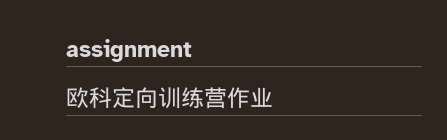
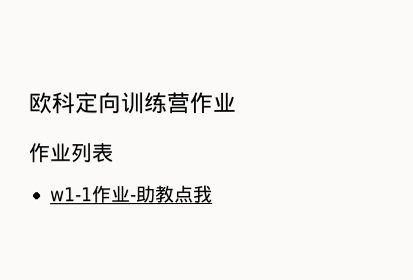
- assignment
+ 作业列表
+ w1-1作业-助教点我

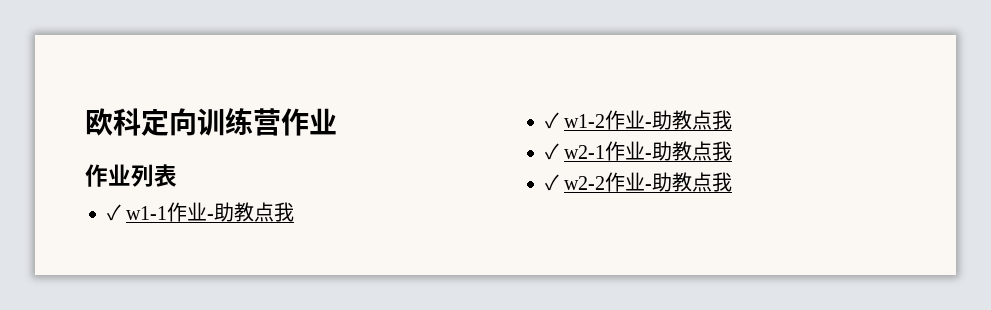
- w1-1作业-助教点我
+ ✓ w1-1作业-助教点我
+ ✓ w1-2作业-助教点我
+ ✓ w2-1作业-助教点我
+ ✓ w2-2作业-助教点我

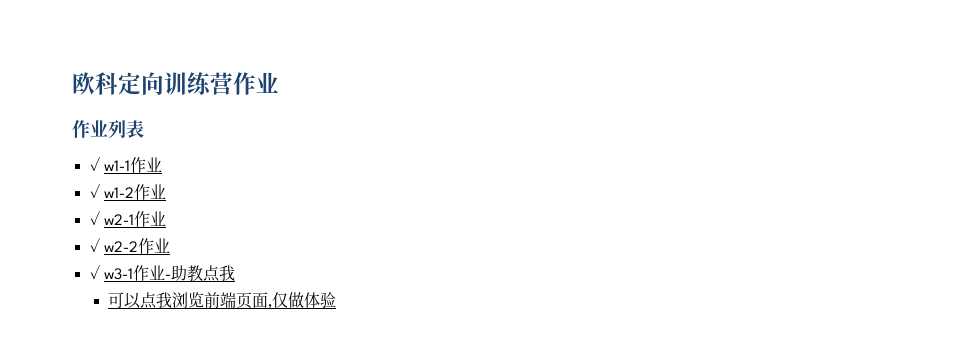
- ✓ w1-1作业-助教点我
+ ✓ w1-1作业
- ✓ w1-2作业-助教点我
- ✓ w2-1作业-助教点我
- ✓ w2-2作业-助教点我
+ ✓ w1-2作业
+ ✓ w2-1作业
+ ✓ w2-2作业
+ ✓ w3-1作业-助教点我
+ 可以点我浏览前端页面,仅做体验

